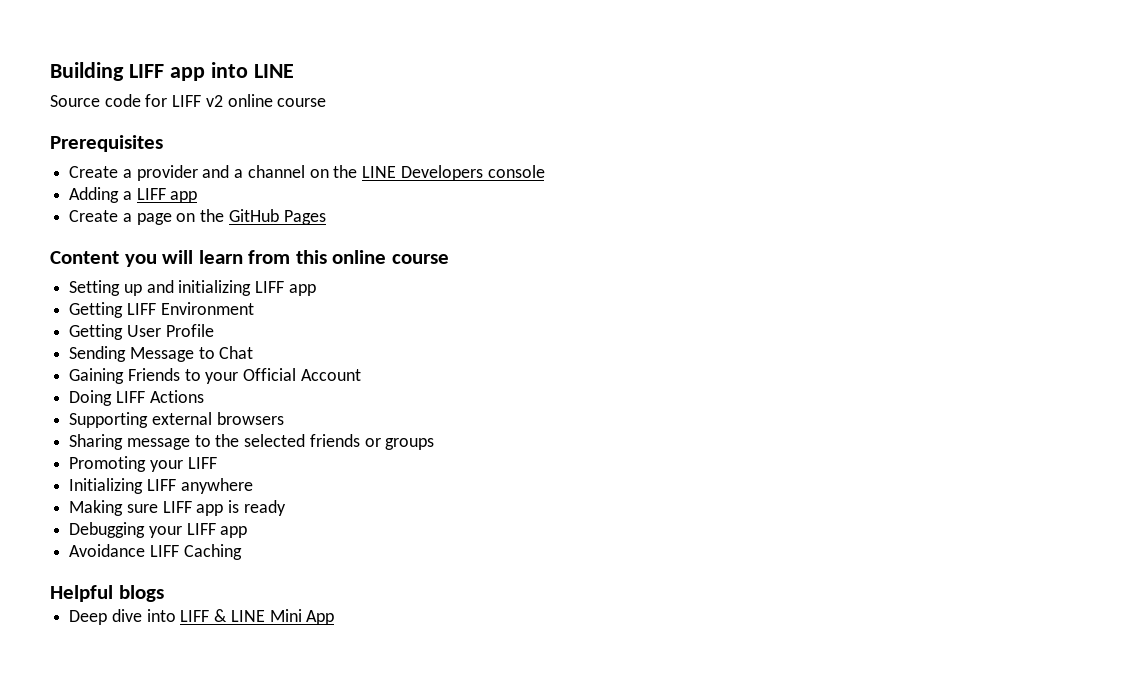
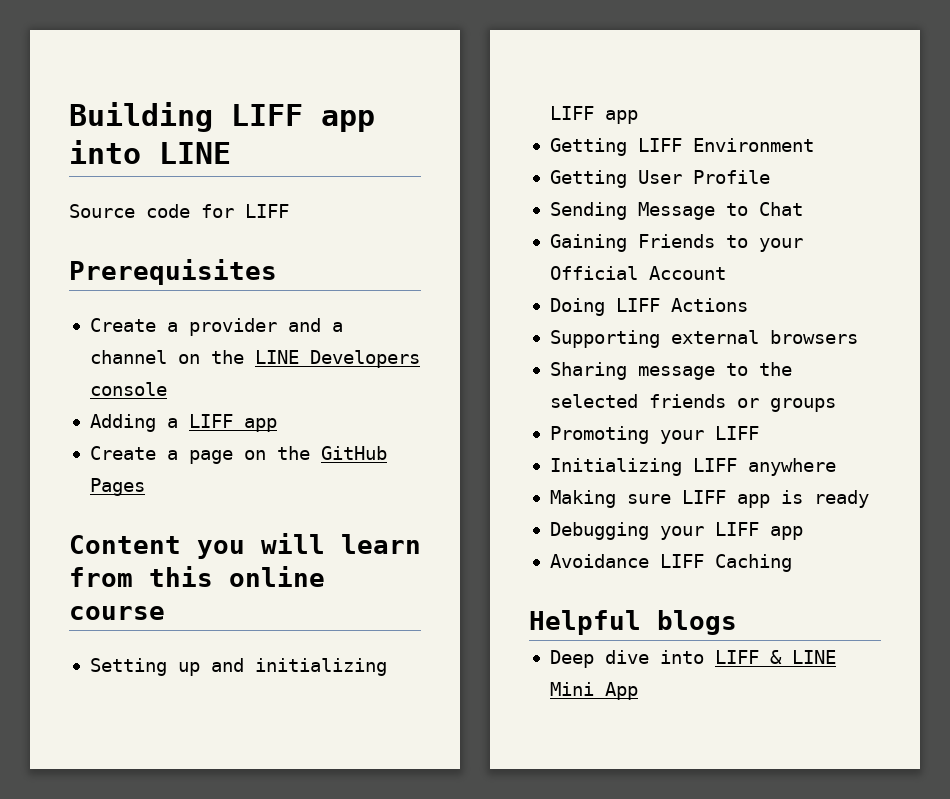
- Source code for LIFF v2 online course
+ Source code for LIFF

